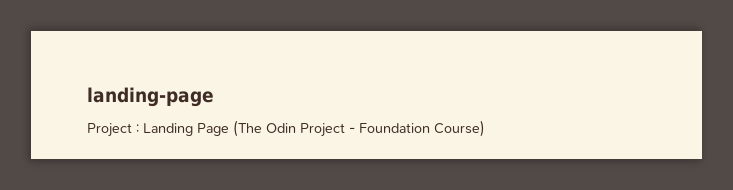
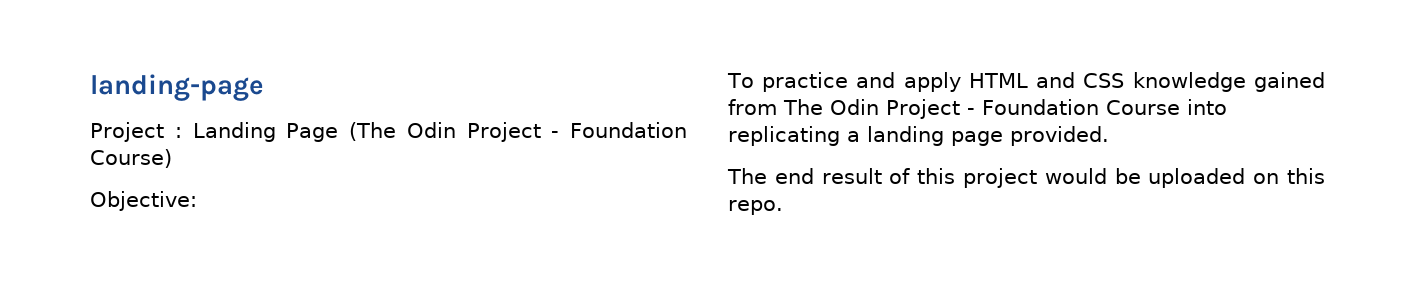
+ Objective:
+ To practice and apply HTML and CSS knowledge gained from The Odin Project - Foundation Course into replicating a landing page provided.
+ The end result of this project would be uploaded on this repo.

